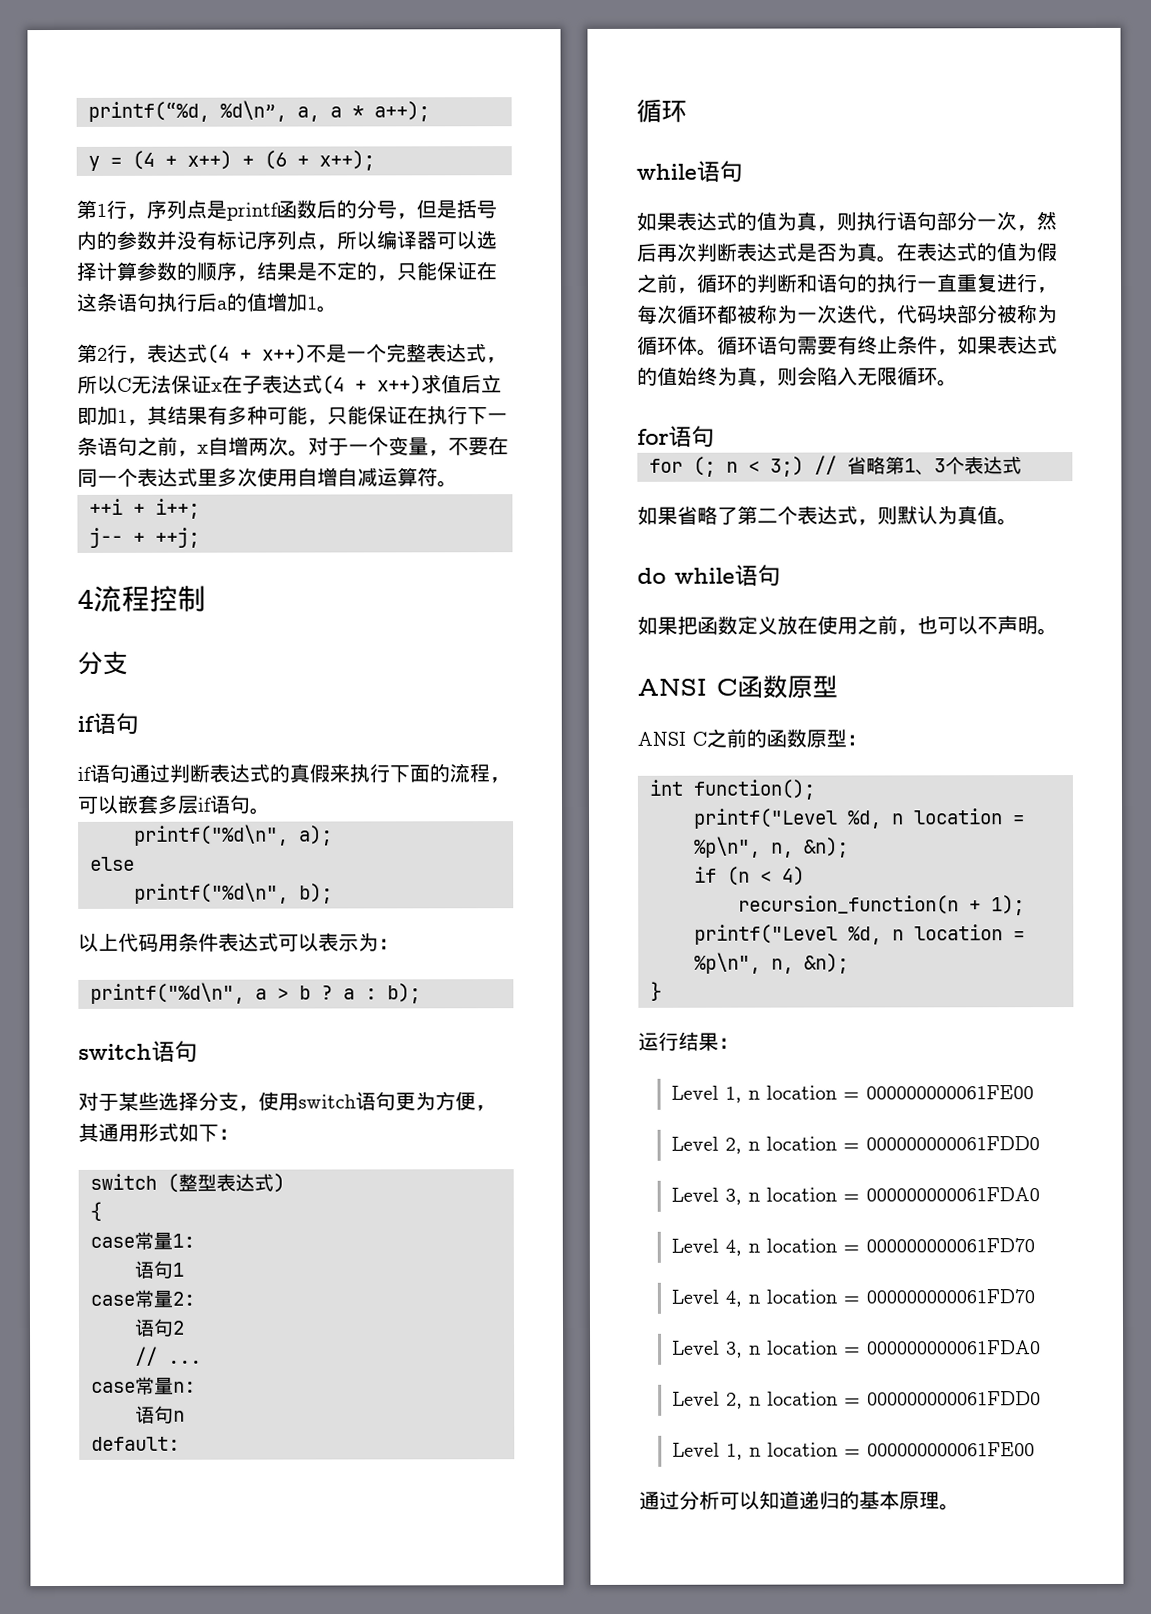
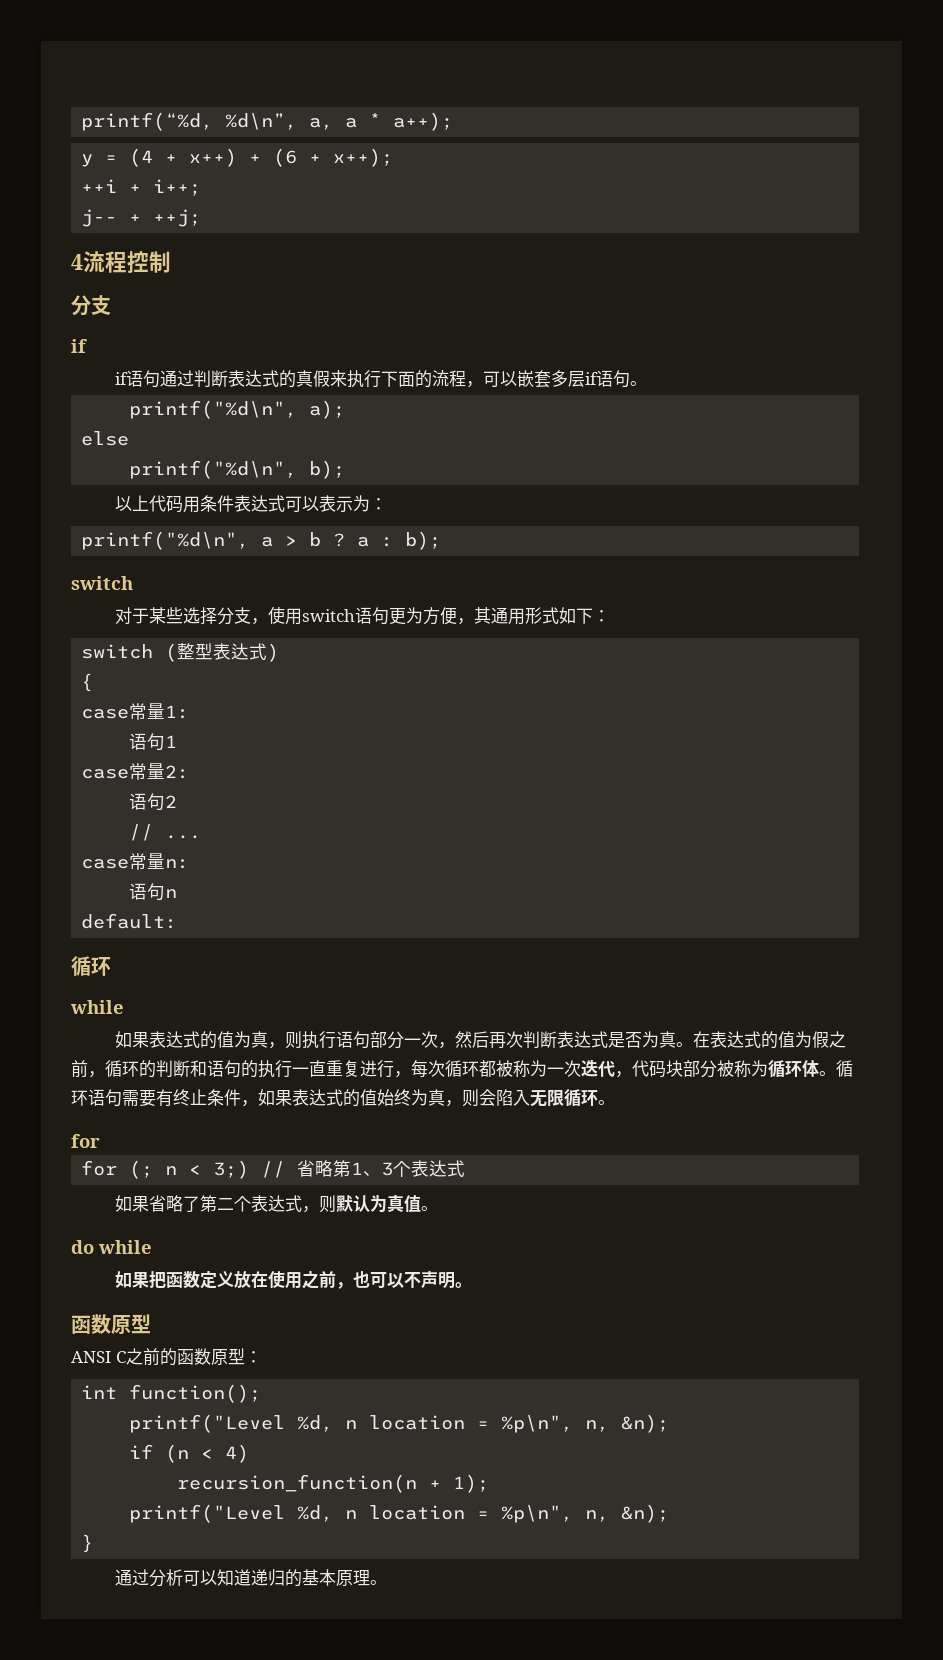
- 第1行，序列点是printf函数后的分号，但是括号内的参数并没有标记序列点，所以编译器可以选择计算参数的顺序，结果是不定的，只能保证在这条语句执行后a的值增加1。
- 第2行，表达式(4 + x++)不是一个完整表达式，所以C无法保证x在子表达式(4 + x++)求值后立即加1，其结果有多种可能，只能保证在执行下一条语句之前，x自增两次。对于一个变量，不要在同一个表达式里多次使用自增自减运算符。
  4流程控制
  分支
- if语句
+ if
  printf("%d\n", a > b ? a : b);
- switch语句
+ switch
  default:
  循环
- while语句
+ while
  循环语句需要有终止条件，如果表达式的值始终为真，则会陷入无限循环。
- for语句
+ for
- do while语句
+ do while
  如果把函数定义放在使用之前，也可以不声明。
- ANSI C函数原型
+ 函数原型
- 运行结果：
- Level 1, n location = 000000000061FE00
- Level 2, n location = 000000000061FDD0
- Level 3, n location = 000000000061FDA0
- Level 4, n location = 000000000061FD70
- Level 4, n location = 000000000061FD70
- Level 3, n location = 000000000061FDA0
- Level 2, n location = 000000000061FDD0
- Level 1, n location = 000000000061FE00

